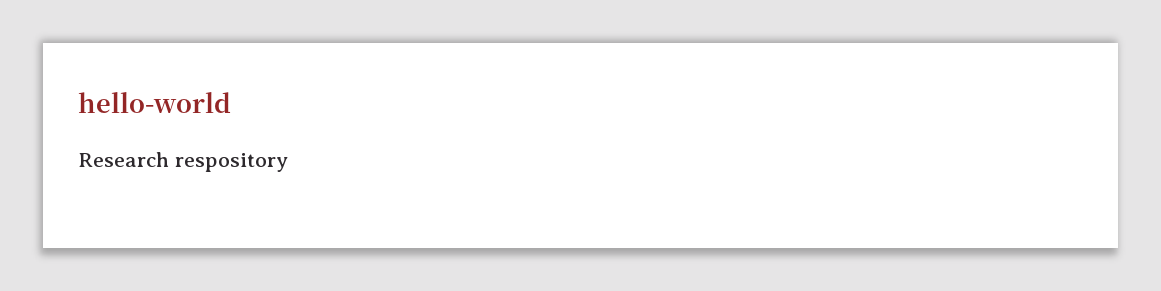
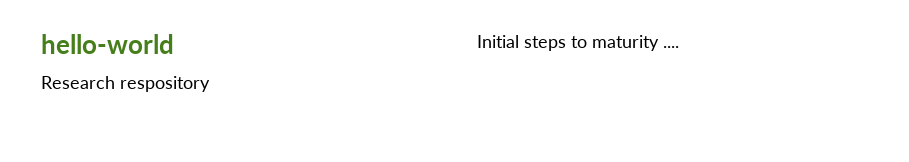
+ Initial steps to maturity ....

